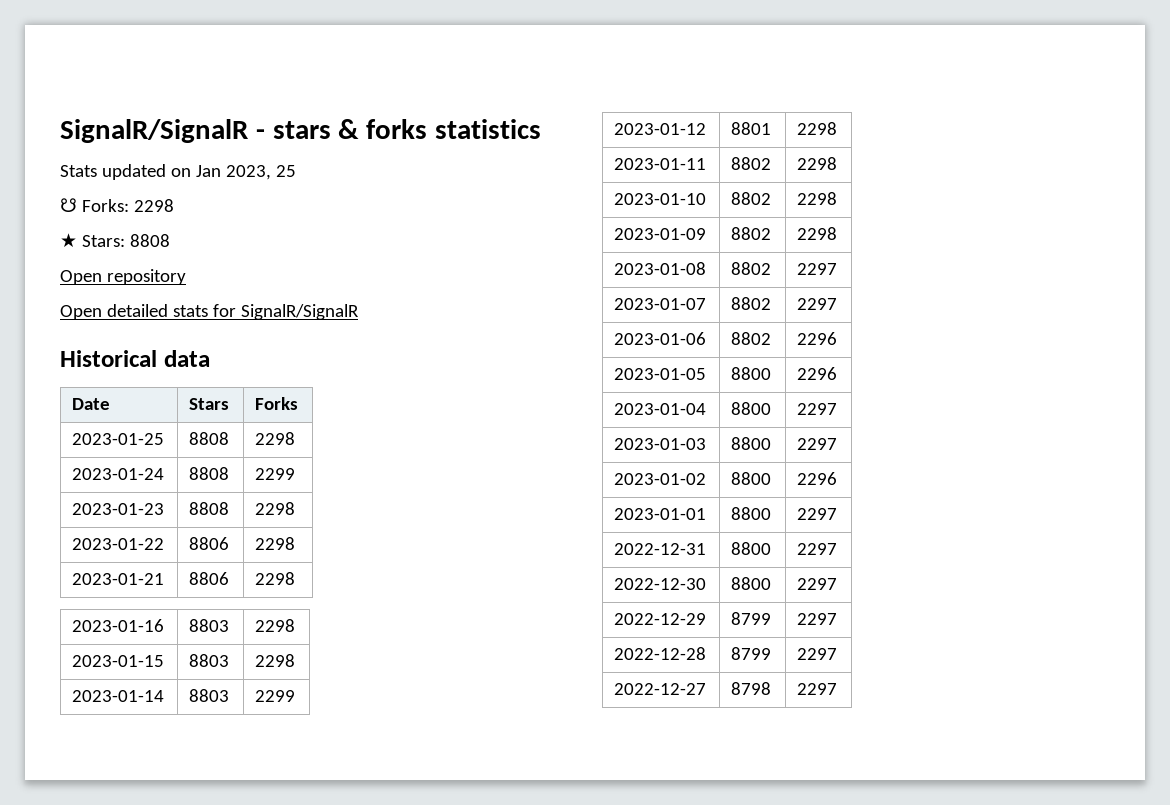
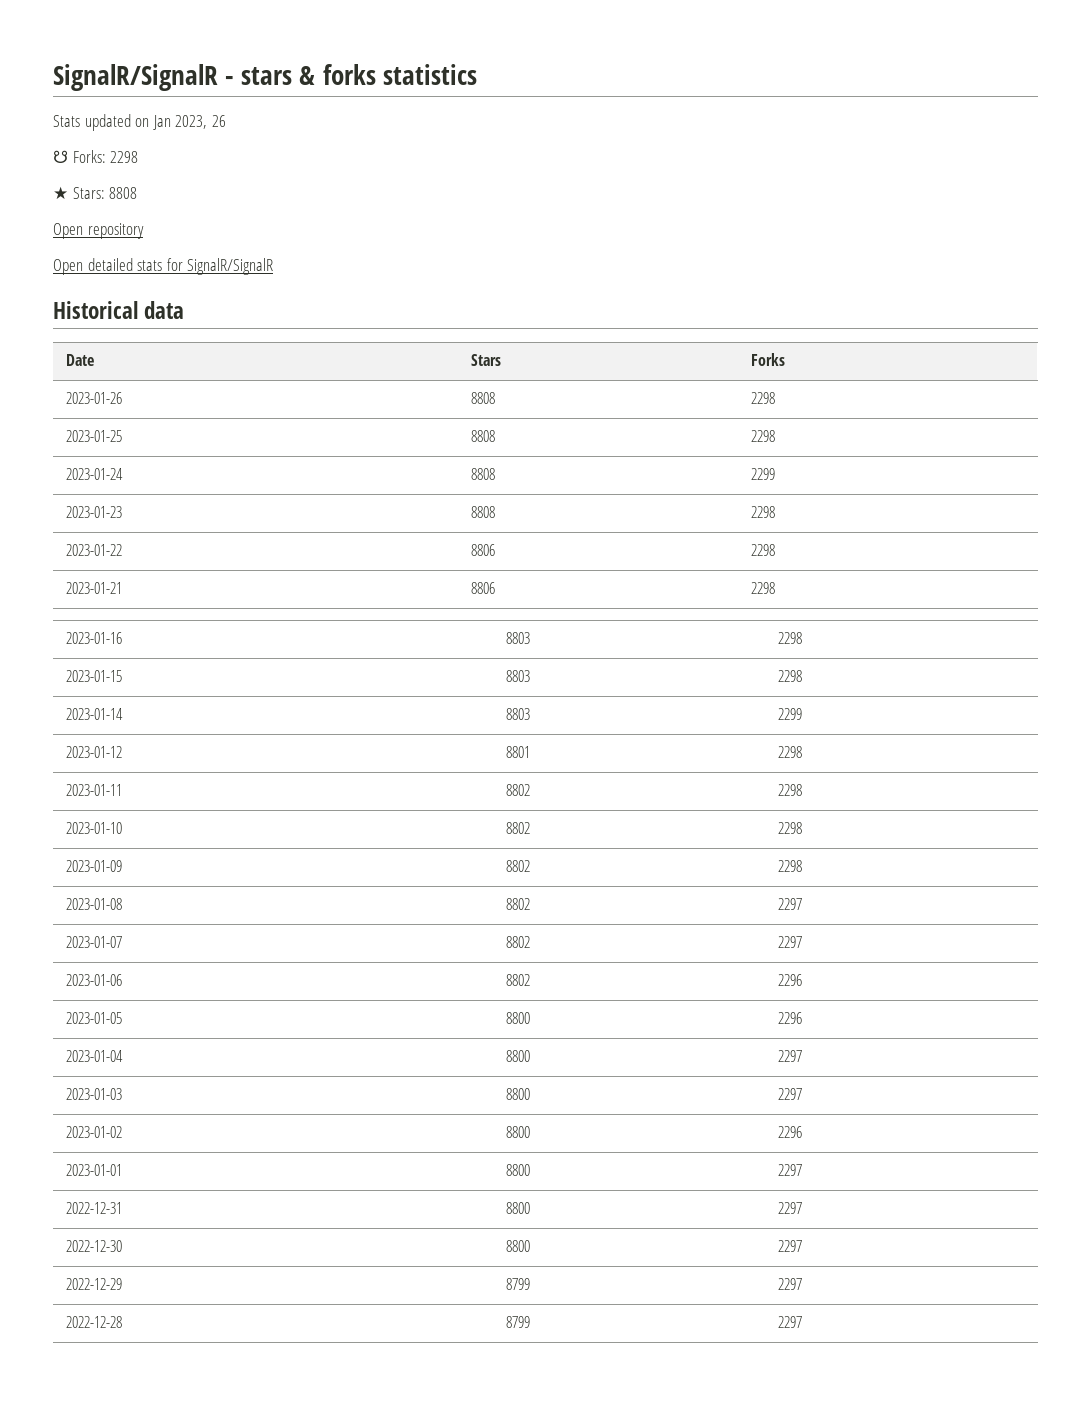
- Stats updated on Jan 2023, 25
+ Stats updated on Jan 2023, 26
+ 2023-01-26 | 8808 | 2298
- 2022-12-27 | 8798 | 2297

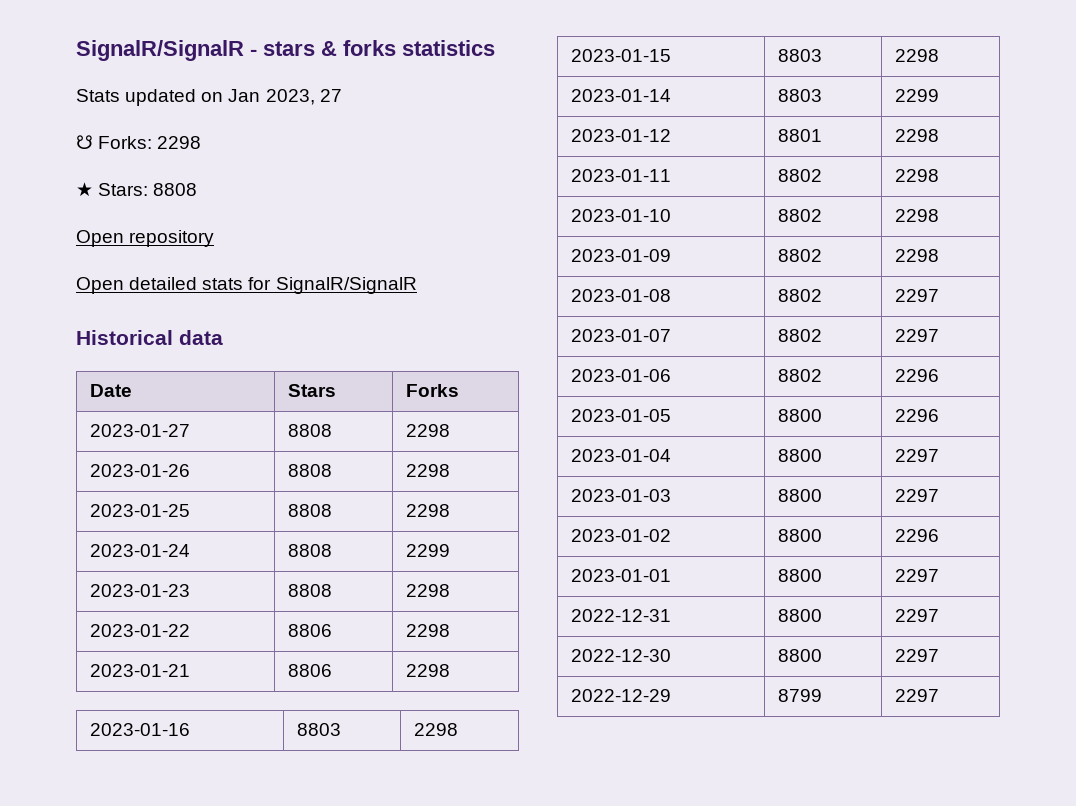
- Stats updated on Jan 2023, 26
+ Stats updated on Jan 2023, 27
+ 2023-01-27 | 8808 | 2298
- 2022-12-28 | 8799 | 2297

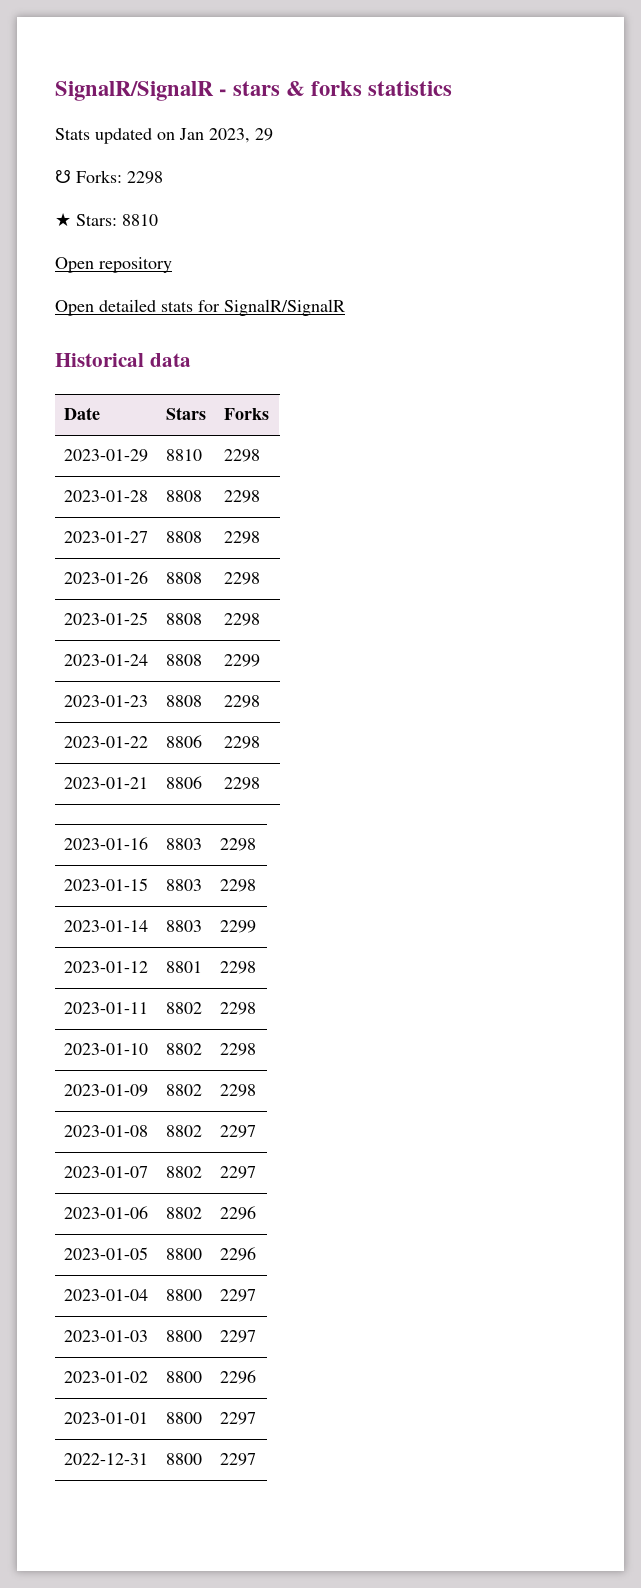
- Stats updated on Jan 2023, 27
+ Stats updated on Jan 2023, 29
- ★ Stars: 8808
+ ★ Stars: 8810
+ 2023-01-29 | 8810 | 2298
+ 2023-01-28 | 8808 | 2298
- 2022-12-30 | 8800 | 2297
- 2022-12-29 | 8799 | 2297

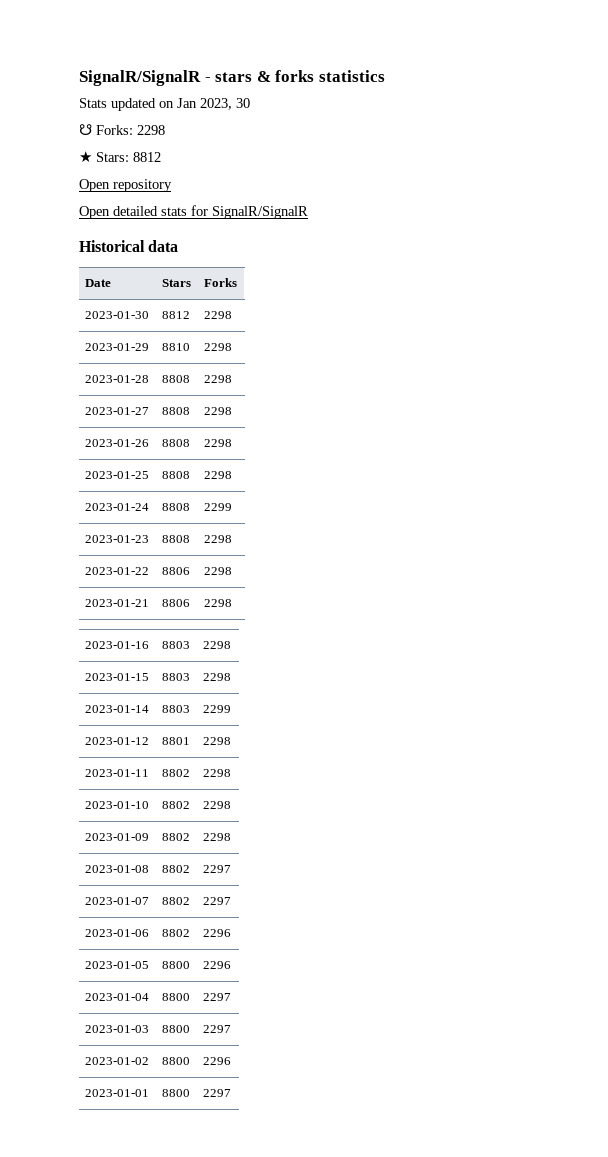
- Stats updated on Jan 2023, 29
+ Stats updated on Jan 2023, 30
- ★ Stars: 8810
+ ★ Stars: 8812
+ 2023-01-30 | 8812 | 2298
- 2022-12-31 | 8800 | 2297

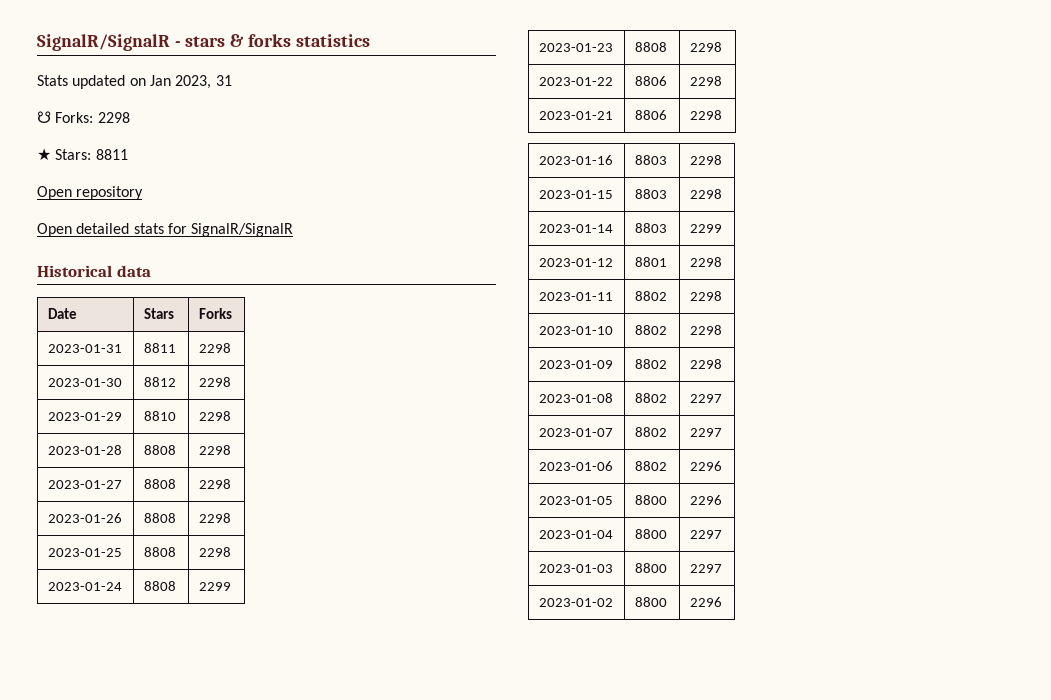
- Stats updated on Jan 2023, 30
+ Stats updated on Jan 2023, 31
- ★ Stars: 8812
+ ★ Stars: 8811
+ 2023-01-31 | 8811 | 2298
- 2023-01-01 | 8800 | 2297

